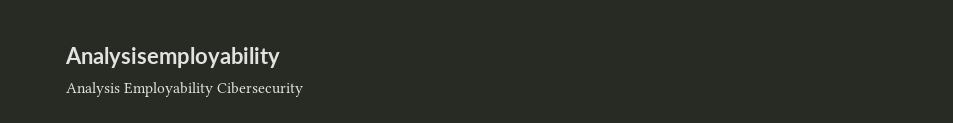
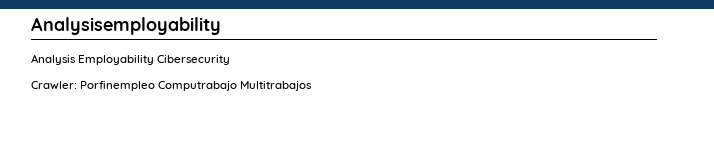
+ Crawler: Porfinempleo Computrabajo Multitrabajos

